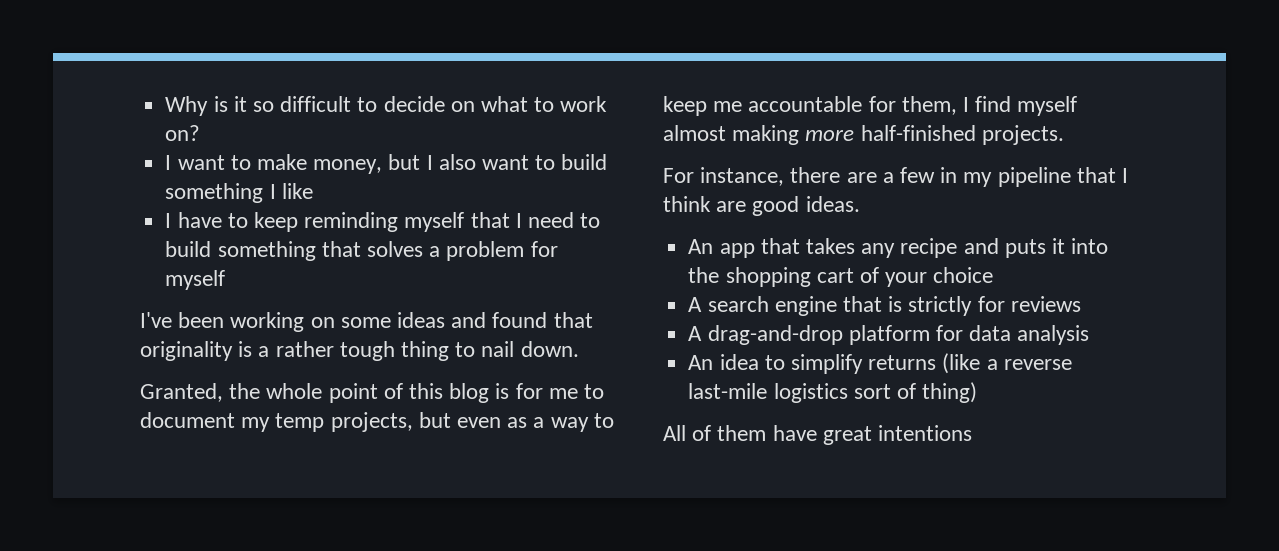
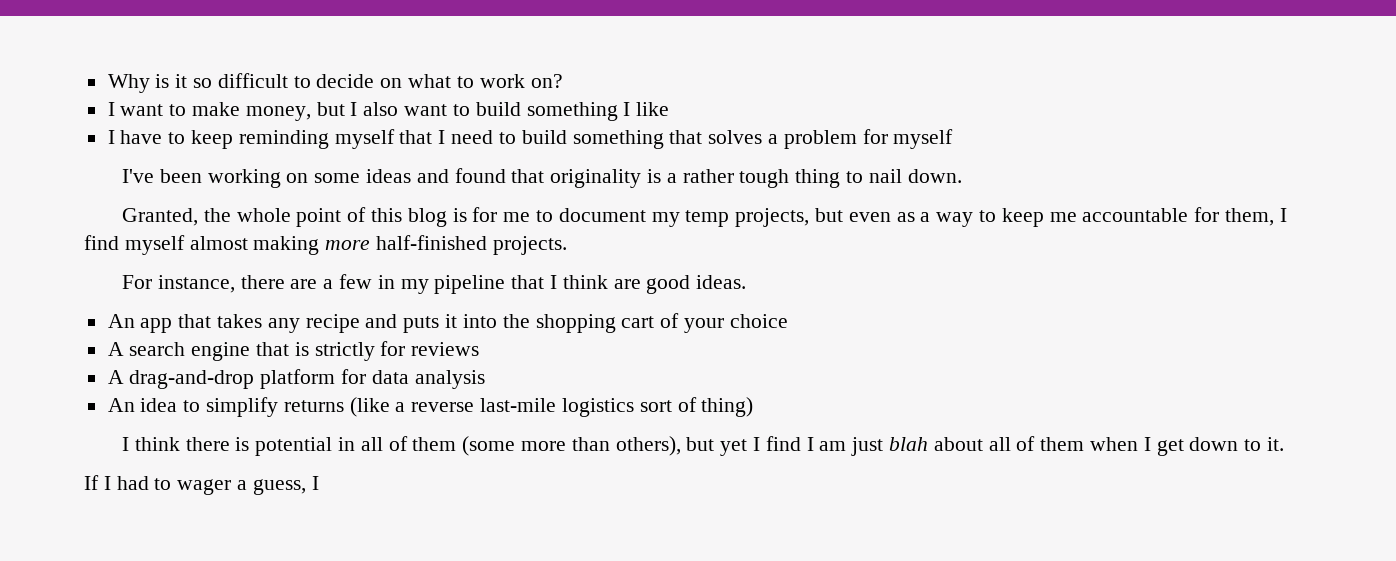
- All of them have great intentions
+ I think there is potential in all of them (some more than others), but yet I find I am just blah about all of them when I get down to it.
+ If I had to wager a guess, I

